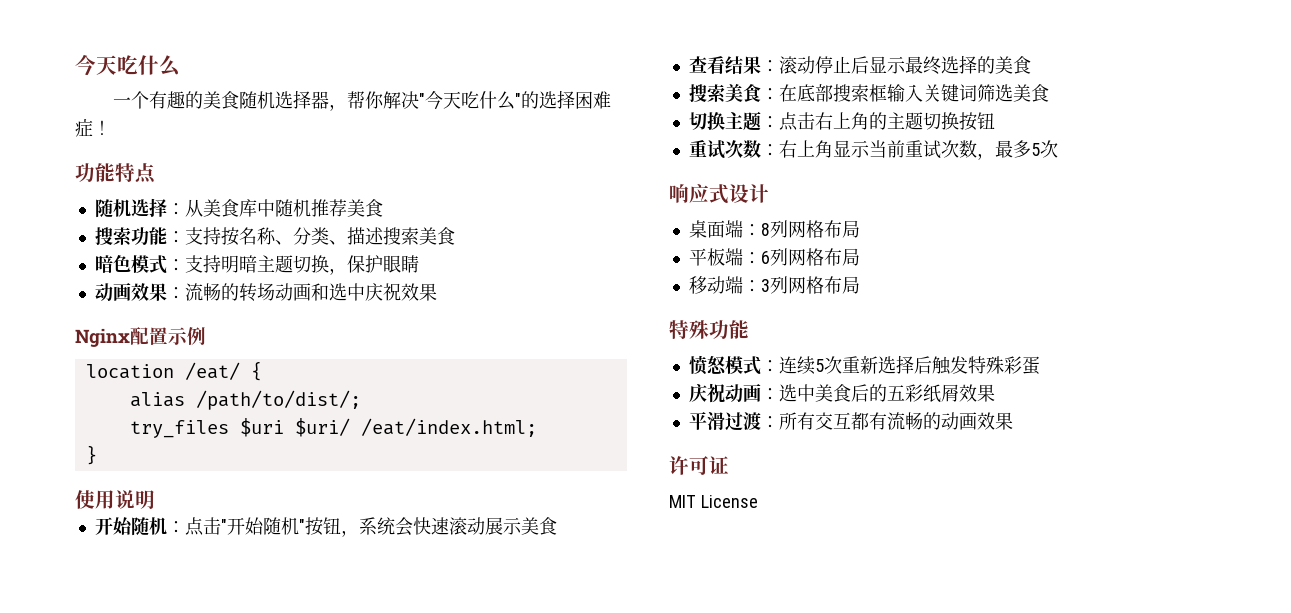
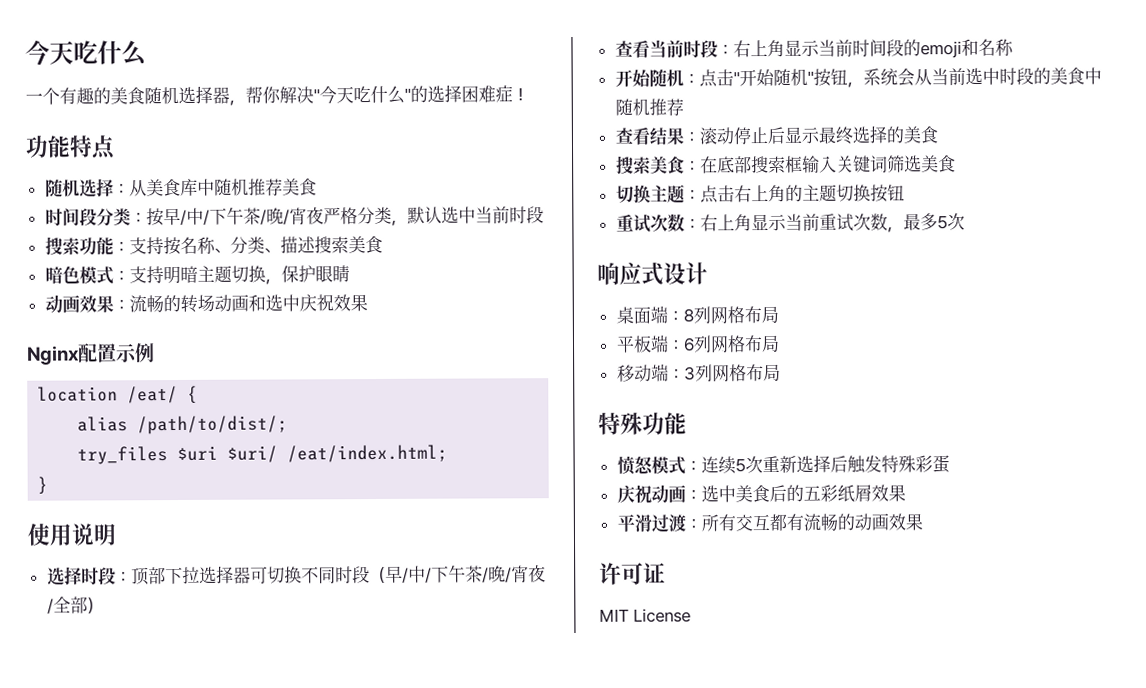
+ 时间段分类：按早/中/下午茶/晚/宵夜严格分类，默认选中当前时段
+ 选择时段：顶部下拉选择器可切换不同时段（早/中/下午茶/晚/宵夜/全部）
+ 查看当前时段：右上角显示当前时间段的emoji和名称
- 开始随机：点击"开始随机"按钮，系统会快速滚动展示美食
+ 开始随机：点击"开始随机"按钮，系统会从当前选中时段的美食中随机推荐

